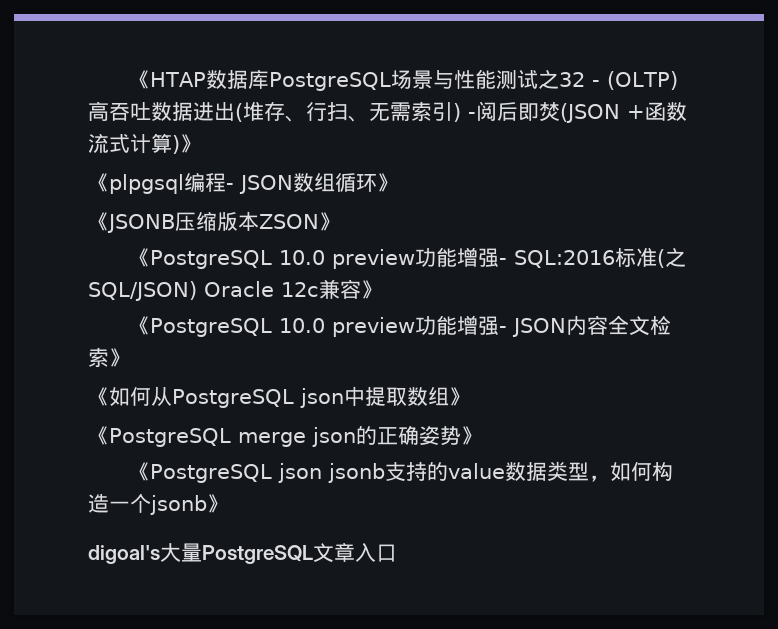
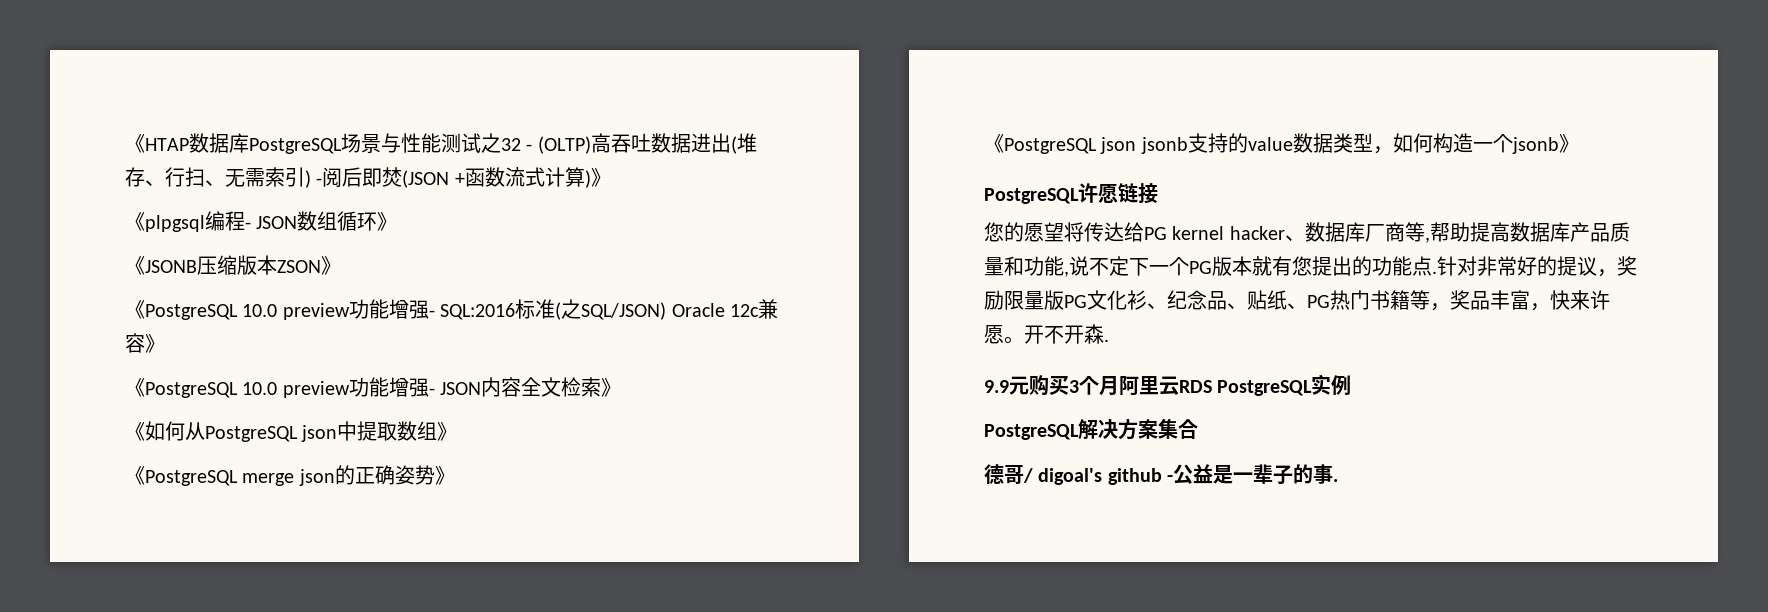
- digoal's大量PostgreSQL文章入口
+ PostgreSQL许愿链接
+ 您的愿望将传达给PG kernel hacker、数据库厂商等,帮助提高数据库产品质量和功能,说不定下一个PG版本就有您提出的功能点.针对非常好的提议，奖励限量版PG文化衫、纪念品、贴纸、PG热门书籍等，奖品丰富，快来许愿。开不开森.
+ 9.9元购买3个月阿里云RDS PostgreSQL实例
+ PostgreSQL解决方案集合
+ 德哥/ digoal's github -公益是一辈子的事.

